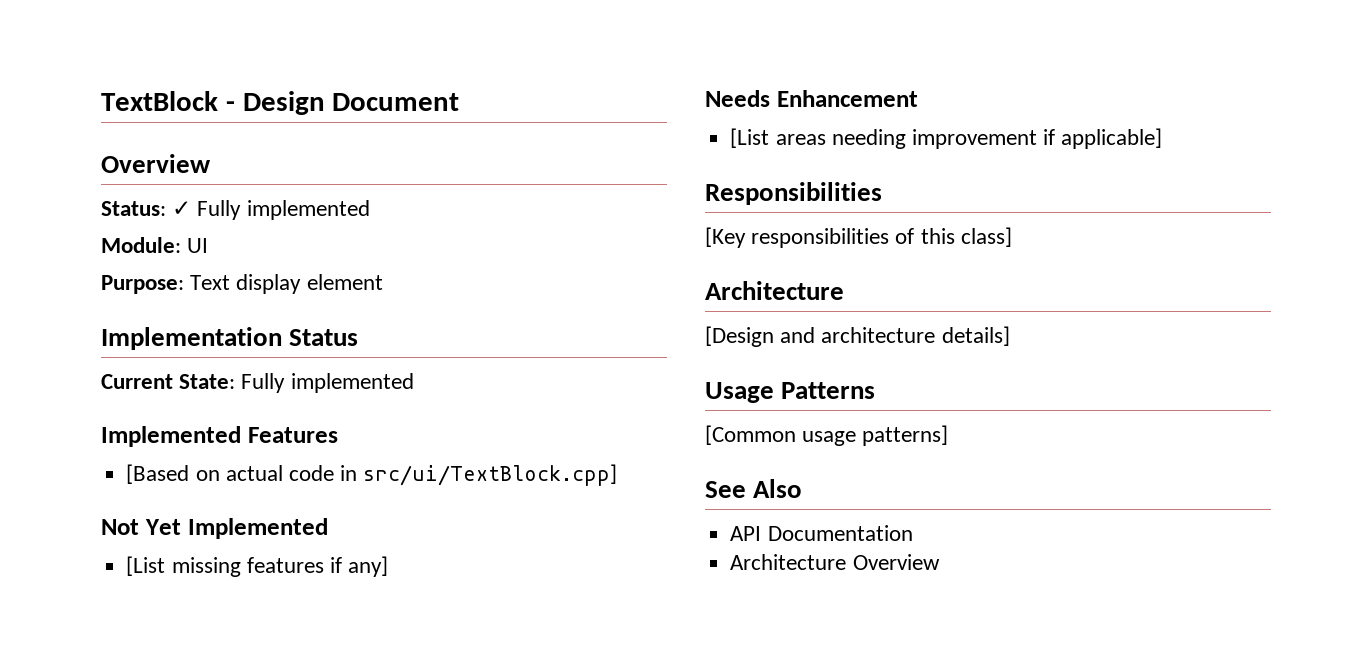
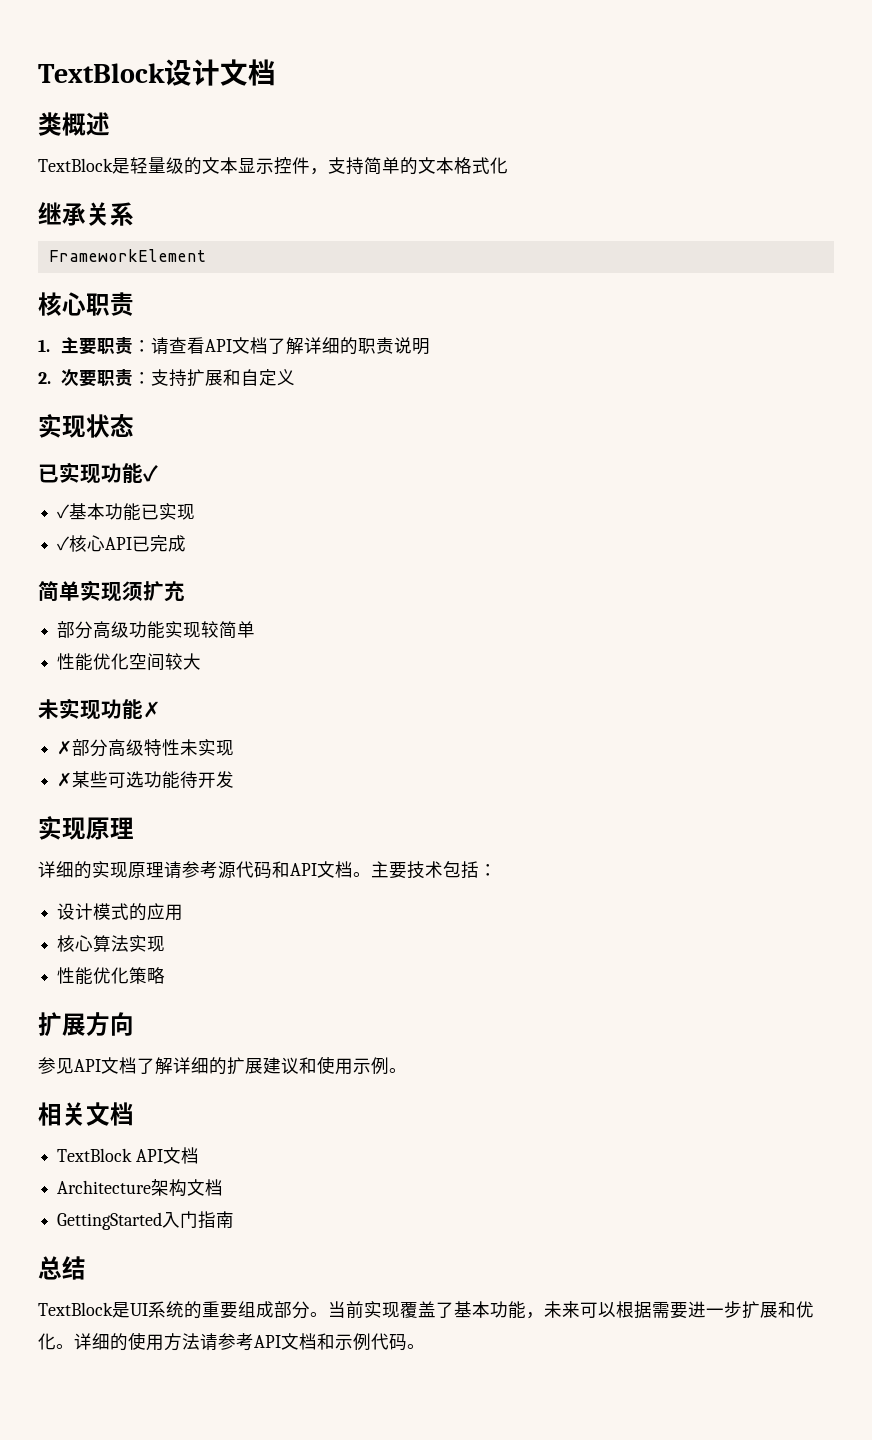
- TextBlock - Design Document
- Overview
- Status: ✓ Fully implemented
- Module: UI
- Purpose: Text display element
- Implementation Status
- Current State: Fully implemented
- Implemented Features
- [Based on actual code in src/ui/TextBlock.cpp]
- Not Yet Implemented
- [List missing features if any]
- Needs Enhancement
- [List areas needing improvement if applicable]
- Responsibilities
- [Key responsibilities of this class]
- Architecture
- [Design and architecture details]
- Usage Patterns
- [Common usage patterns]
- See Also
- API Documentation
- Architecture Overview
+ TextBlock设计文档
+ 类概述
+ TextBlock是轻量级的文本显示控件，支持简单的文本格式化
+ 继承关系
+ FrameworkElement
+ 核心职责
+ 1.主要职责：请查看API文档了解详细的职责说明
+ 2.次要职责：支持扩展和自定义
+ 实现状态
+ 已实现功能✓
+ ✓基本功能已实现
+ ✓核心API已完成
+ 简单实现须扩充
+ 部分高级功能实现较简单
+ 性能优化空间较大
+ 未实现功能✗
+ ✗部分高级特性未实现
+ ✗某些可选功能待开发
+ 实现原理
+ 详细的实现原理请参考源代码和API文档。主要技术包括：
+ 设计模式的应用
+ 核心算法实现
+ 性能优化策略
+ 扩展方向
+ 参见API文档了解详细的扩展建议和使用示例。
+ 相关文档
+ TextBlock API文档
+ Architecture架构文档
+ GettingStarted入门指南
+ 总结
+ TextBlock是UI系统的重要组成部分。当前实现覆盖了基本功能，未来可以根据需要进一步扩展和优化。详细的使用方法请参考API文档和示例代码。

